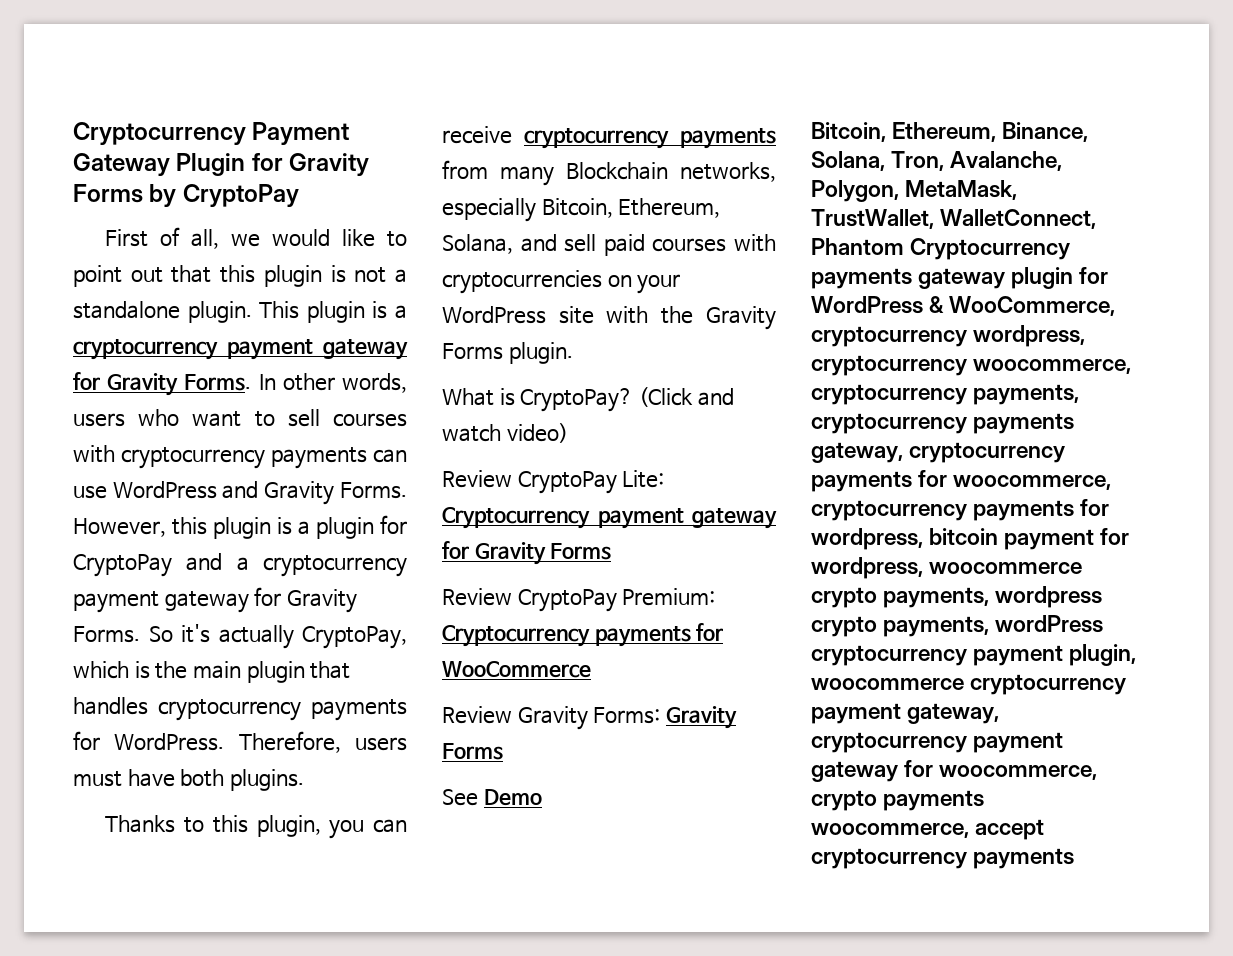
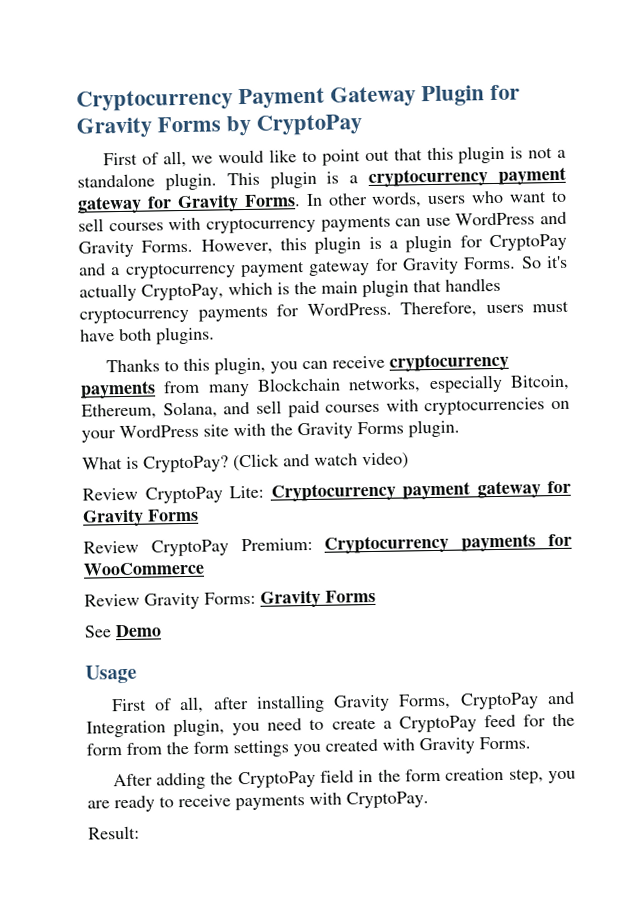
- Bitcoin, Ethereum, Binance, Solana, Tron, Avalanche, Polygon, MetaMask, TrustWallet, WalletConnect, Phantom Cryptocurrency payments gateway plugin for WordPress & WooCommerce, cryptocurrency wordpress, cryptocurrency woocommerce, cryptocurrency payments, cryptocurrency payments gateway, cryptocurrency payments for woocommerce, cryptocurrency payments for wordpress, bitcoin payment for wordpress, woocommerce crypto payments, wordpress crypto payments, wordPress cryptocurrency payment plugin, woocommerce cryptocurrency payment gateway, cryptocurrency payment gateway for woocommerce, crypto payments woocommerce, accept cryptocurrency payments
+ Usage
+ First of all, after installing Gravity Forms, CryptoPay and Integration plugin, you need to create a CryptoPay feed for the form from the form settings you created with Gravity Forms.
+ After adding the CryptoPay field in the form creation step, you are ready to receive payments with CryptoPay.
+ Result:

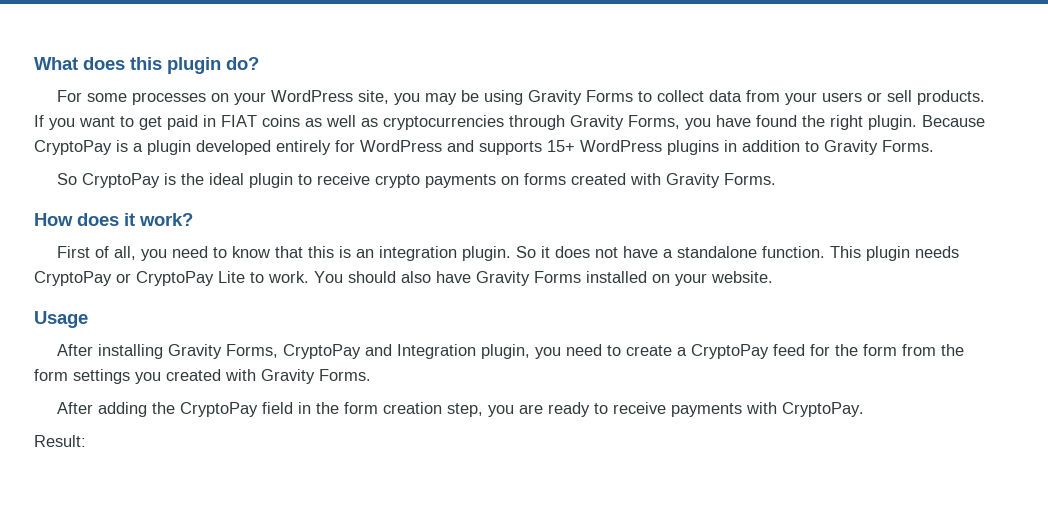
- Cryptocurrency Payment Gateway Plugin for Gravity Forms by CryptoPay
- First of all, we would like to point out that this plugin is not a standalone plugin.
+ What does this plugin do?
+ For some processes on your WordPress site, you may be using Gravity Forms to collect data from your users or sell products. If you want to get paid in FIAT coins as well as cryptocurrencies through Gravity Forms, you have found the right plugin. Because CryptoPay is a plugin developed entirely for WordPress and supports 15+ WordPress plugins in addition to Gravity Forms.
+ So CryptoPay is the ideal plugin to receive crypto payments on forms created with Gravity Forms.
+ How does it work?
+ First of all, you need to know that this is an integration plugin. So it does not have a standalone function.
- This plugin is a cryptocurrency payment gateway for Gravity Forms. In other words, users who want to sell courses with cryptocurrency payments can use WordPress and Gravity Forms. However, this plugin is a plugin for CryptoPay and a cryptocurrency payment gateway for Gravity Forms. So it's actually CryptoPay, which is the main plugin that handles cryptocurrency payments for WordPress. Therefore, users must have both plugins.
- Thanks to this plugin, you can receive cryptocurrency payments from many Blockchain networks, especially Bitcoin, Ethereum, Solana, and sell paid courses with cryptocurrencies on your WordPress site with the Gravity Forms plugin.
- What is CryptoPay? (Click and watch video)
- Review CryptoPay Lite: Cryptocurrency payment gateway for Gravity Forms
- Review CryptoPay Premium: Cryptocurrency payments for WooCommerce
- Review Gravity Forms: Gravity Forms
- See Demo
+ This plugin needs CryptoPay or CryptoPay Lite to work. You should also have Gravity Forms installed on your website.
  Usage
- First of all, after installing Gravity Forms, CryptoPay and Integration plugin, you need to create a CryptoPay feed for the form from the form settings you created with Gravity Forms.
+ After installing Gravity Forms, CryptoPay and Integration plugin, you need to create a CryptoPay feed for the form from the form settings you created with Gravity Forms.

